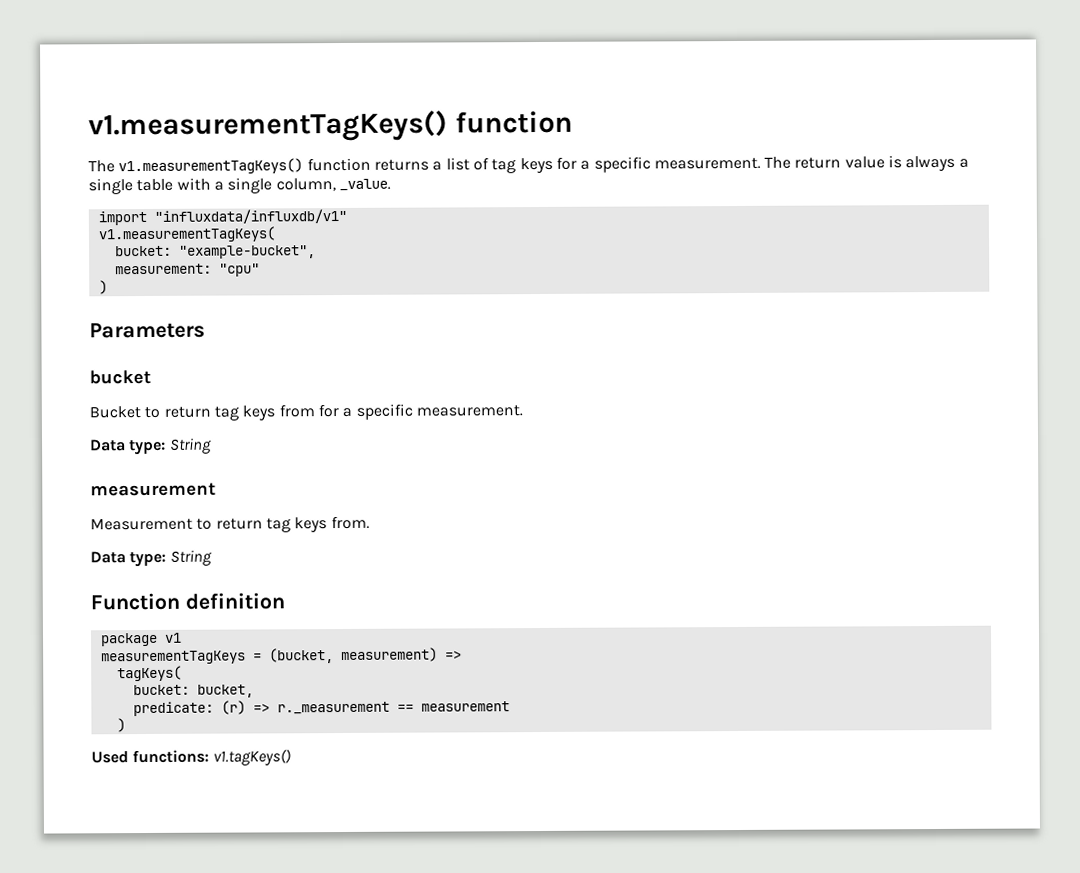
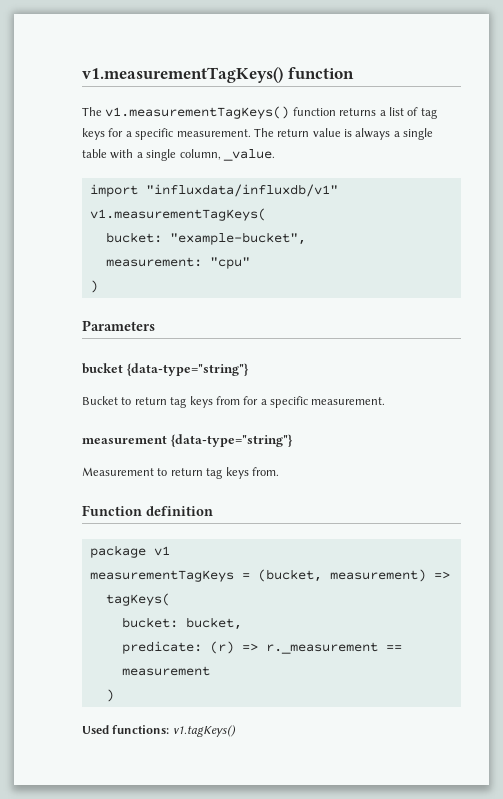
- bucket
+ bucket {data-type="string"}
  Bucket to return tag keys from for a specific measurement.
- Data type: String
- measurement
+ measurement {data-type="string"}
  Measurement to return tag keys from.
- Data type: String

